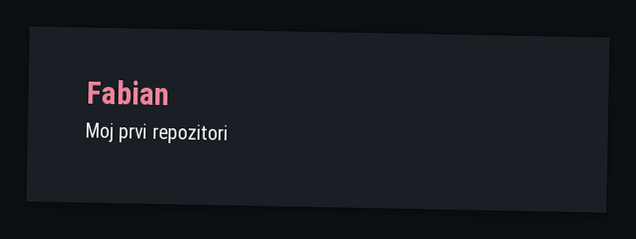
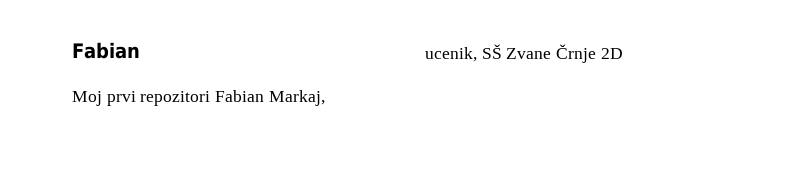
- Moj prvi repozitori
+ Moj prvi repozitori Fabian Markaj, ucenik, SŠ Zvane Črnje 2D

